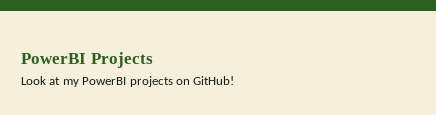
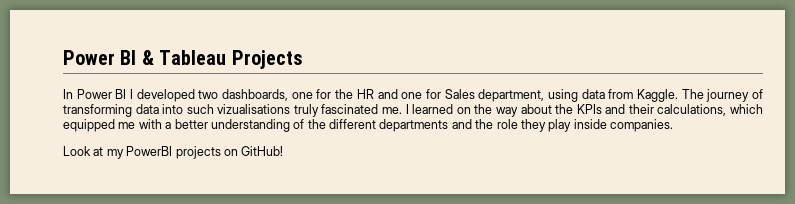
- PowerBI Projects
+ Power BI & Tableau Projects
+ In Power BI I developed two dashboards, one for the HR and one for Sales department, using data from Kaggle. The journey of transforming data into such vizualisations truly fascinated me. I learned on the way about the KPIs and their calculations, which equipped me with a better understanding of the different departments and the role they play inside companies.

